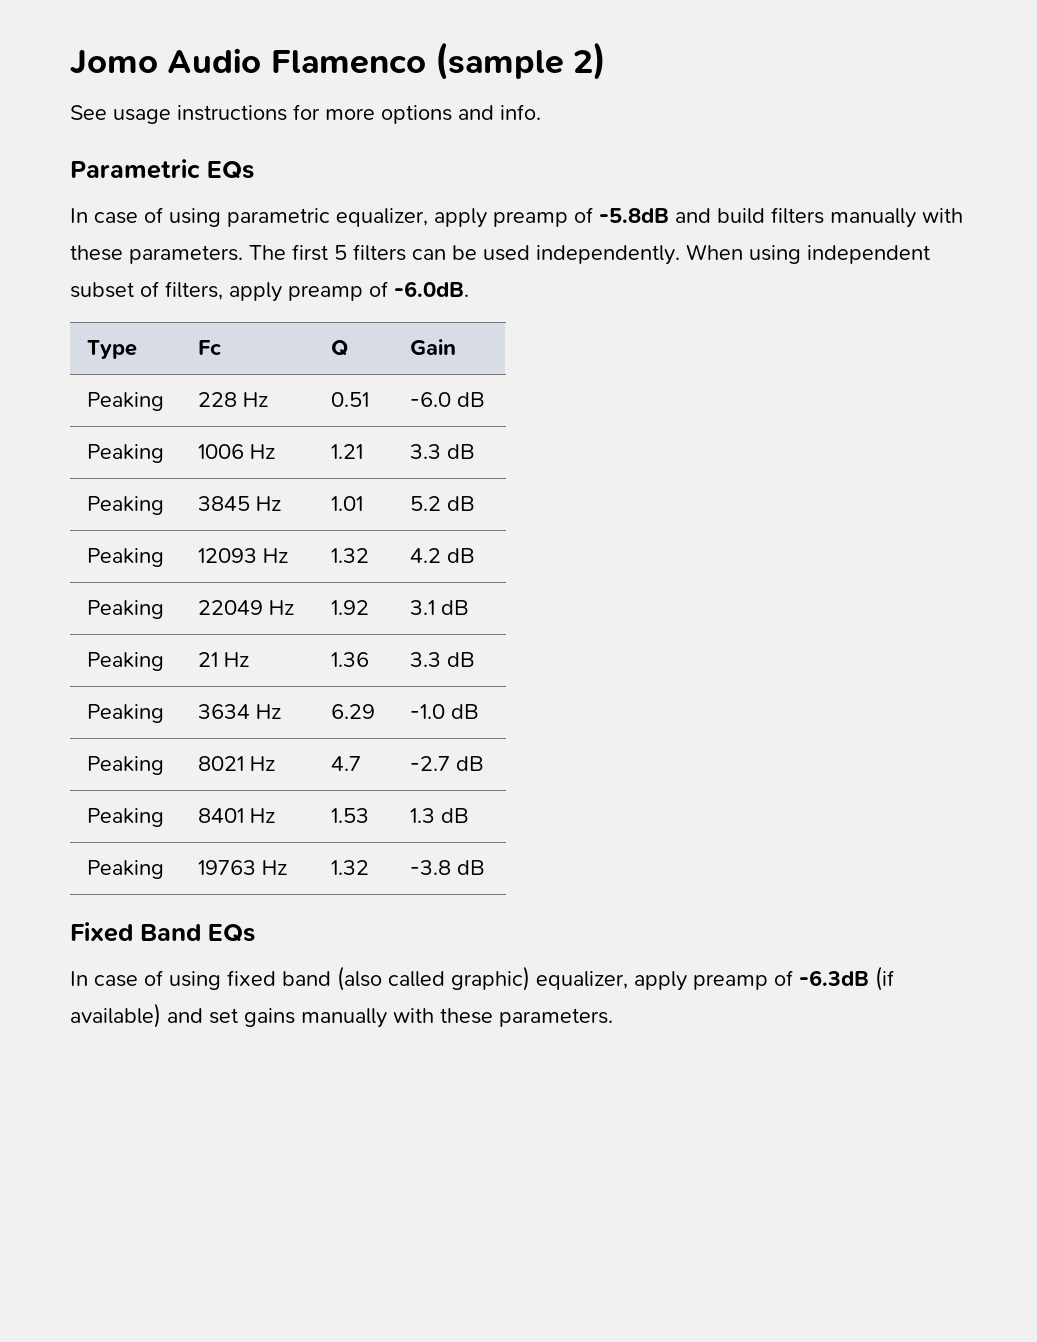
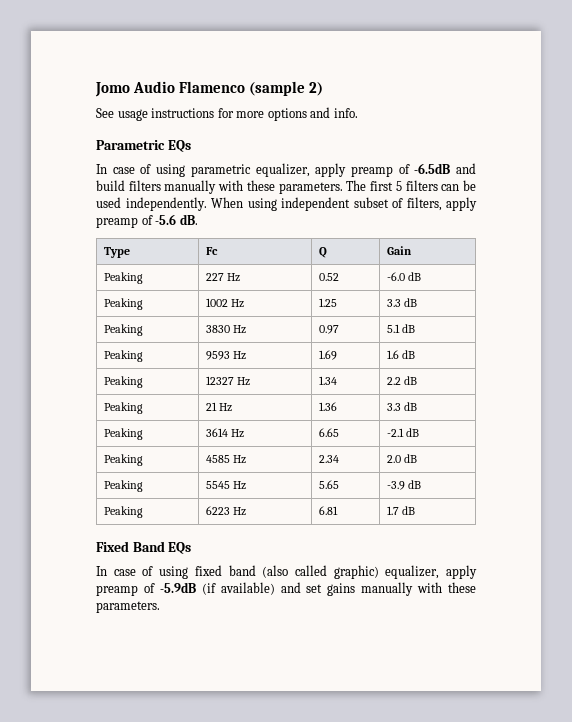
- In case of using parametric equalizer, apply preamp of -5.8dB and build filters manually with these parameters.
+ In case of using parametric equalizer, apply preamp of -6.5dB and build filters manually with these parameters.
- When using independent subset of filters, apply preamp of -6.0dB.
+ When using independent subset of filters, apply preamp of -5.6 dB.
- Peaking | 228 Hz | 0.51 | -6.0 dB
+ Peaking | 227 Hz | 0.52 | -6.0 dB
- Peaking | 1006 Hz | 1.21 | 3.3 dB
- Peaking | 3845 Hz | 1.01 | 5.2 dB
- Peaking | 12093 Hz | 1.32 | 4.2 dB
- Peaking | 22049 Hz | 1.92 | 3.1 dB
+ Peaking | 1002 Hz | 1.25 | 3.3 dB
+ Peaking | 3830 Hz | 0.97 | 5.1 dB
+ Peaking | 9593 Hz | 1.69 | 1.6 dB
+ Peaking | 12327 Hz | 1.34 | 2.2 dB
- Peaking | 3634 Hz | 6.29 | -1.0 dB
- Peaking | 8021 Hz | 4.7 | -2.7 dB
- Peaking | 8401 Hz | 1.53 | 1.3 dB
- Peaking | 19763 Hz | 1.32 | -3.8 dB
+ Peaking | 3614 Hz | 6.65 | -2.1 dB
+ Peaking | 4585 Hz | 2.34 | 2.0 dB
+ Peaking | 5545 Hz | 5.65 | -3.9 dB
+ Peaking | 6223 Hz | 6.81 | 1.7 dB
- In case of using fixed band (also called graphic) equalizer, apply preamp of -6.3dB (if available) and set gains manually with these parameters.
+ In case of using fixed band (also called graphic) equalizer, apply preamp of -5.9dB (if available) and set gains manually with these parameters.

